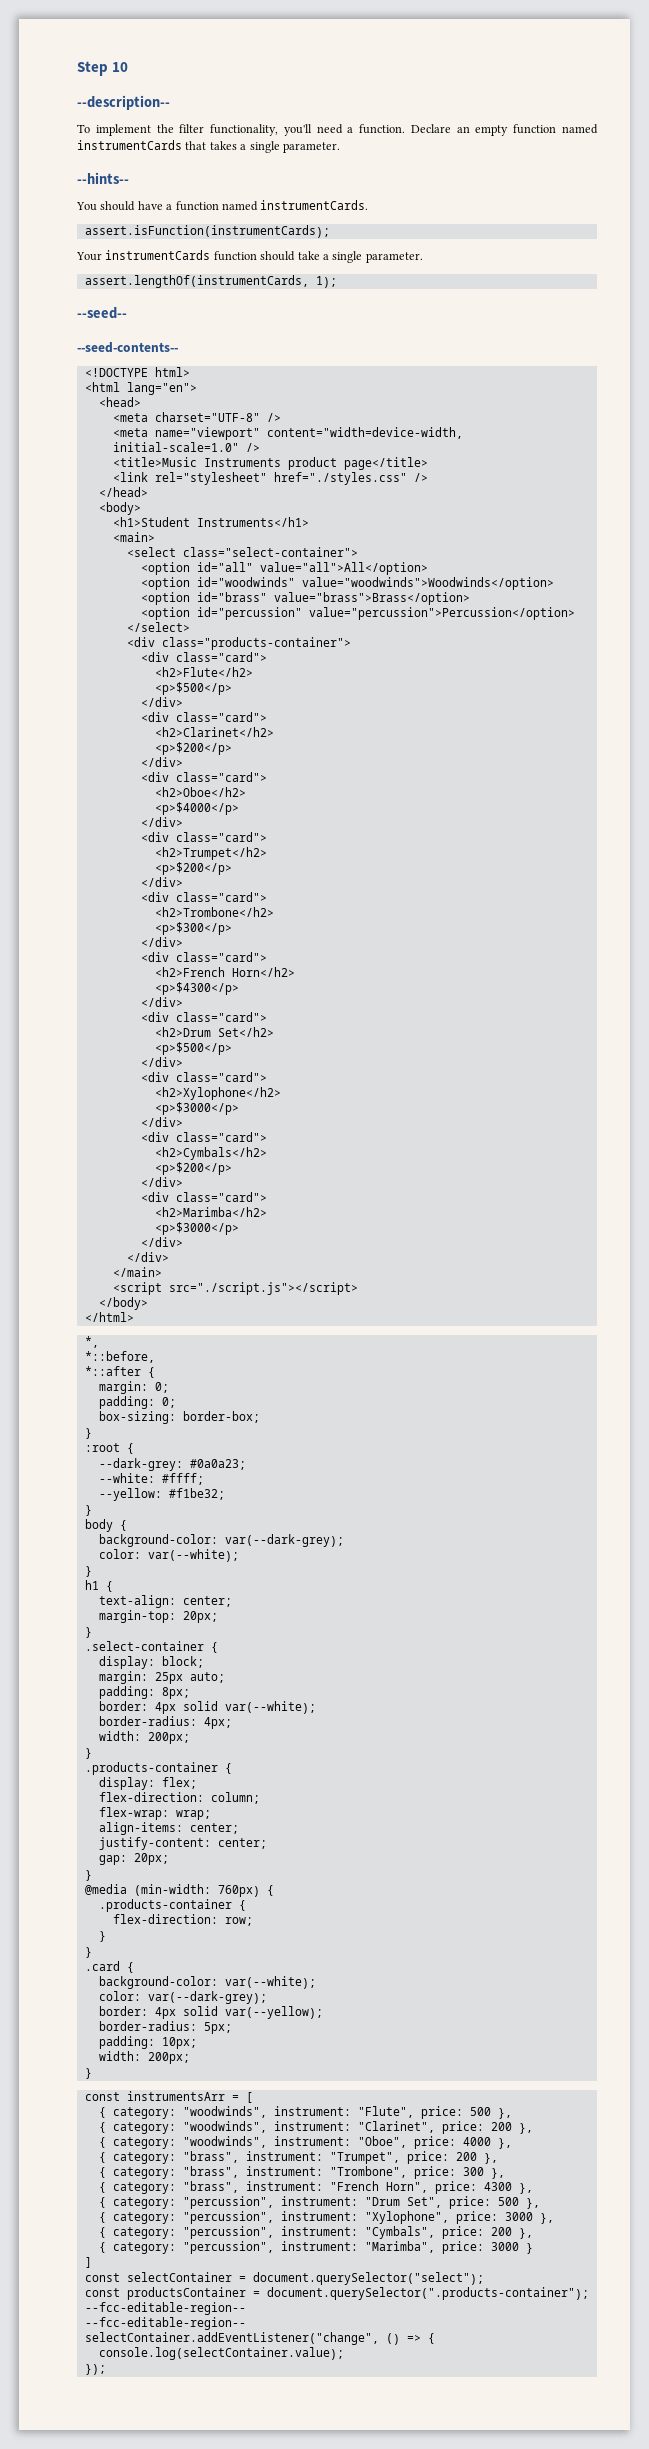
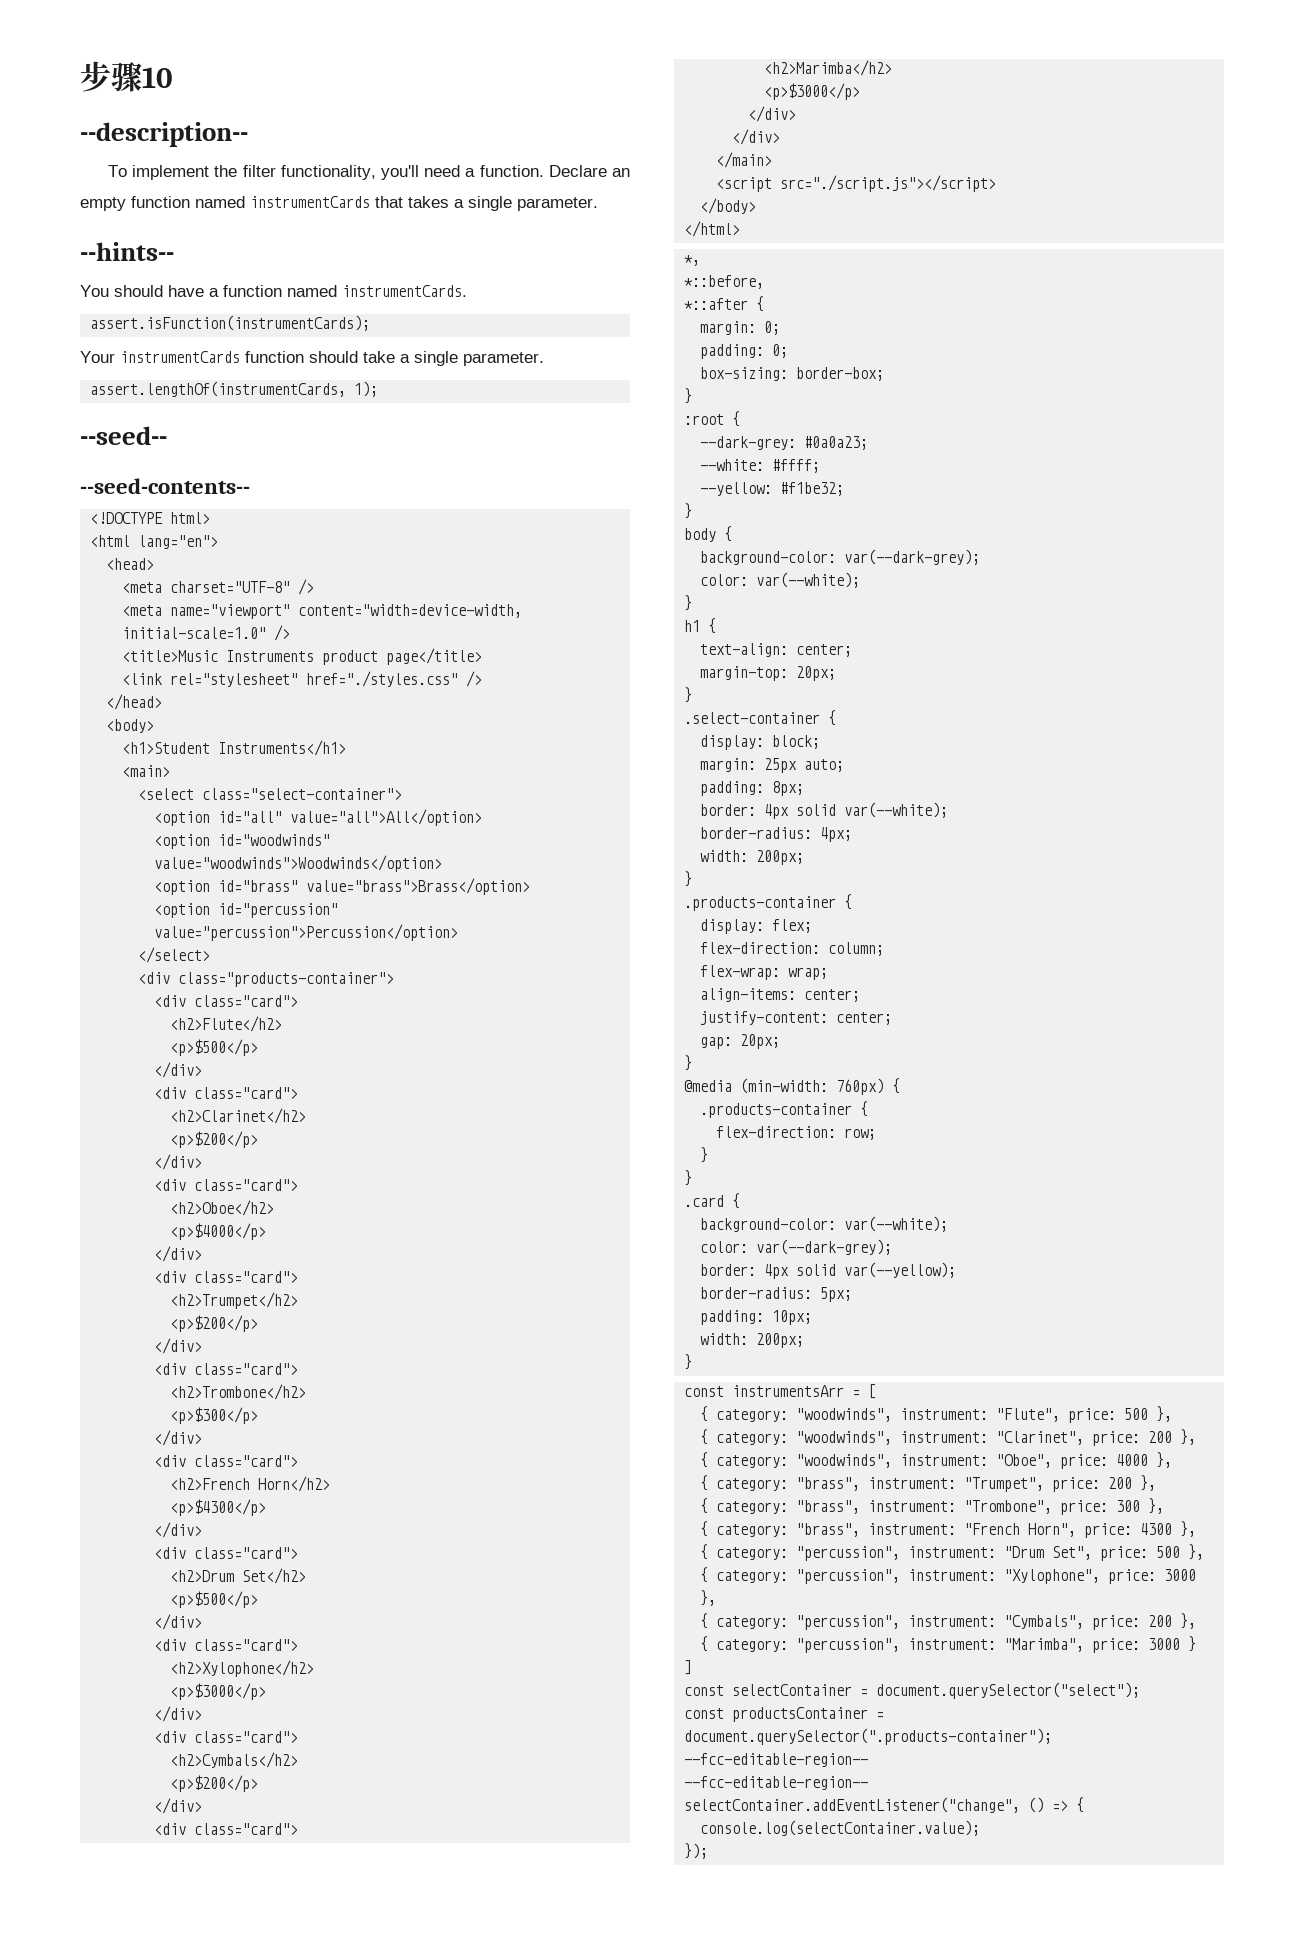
- Step 10
+ 步骤10

